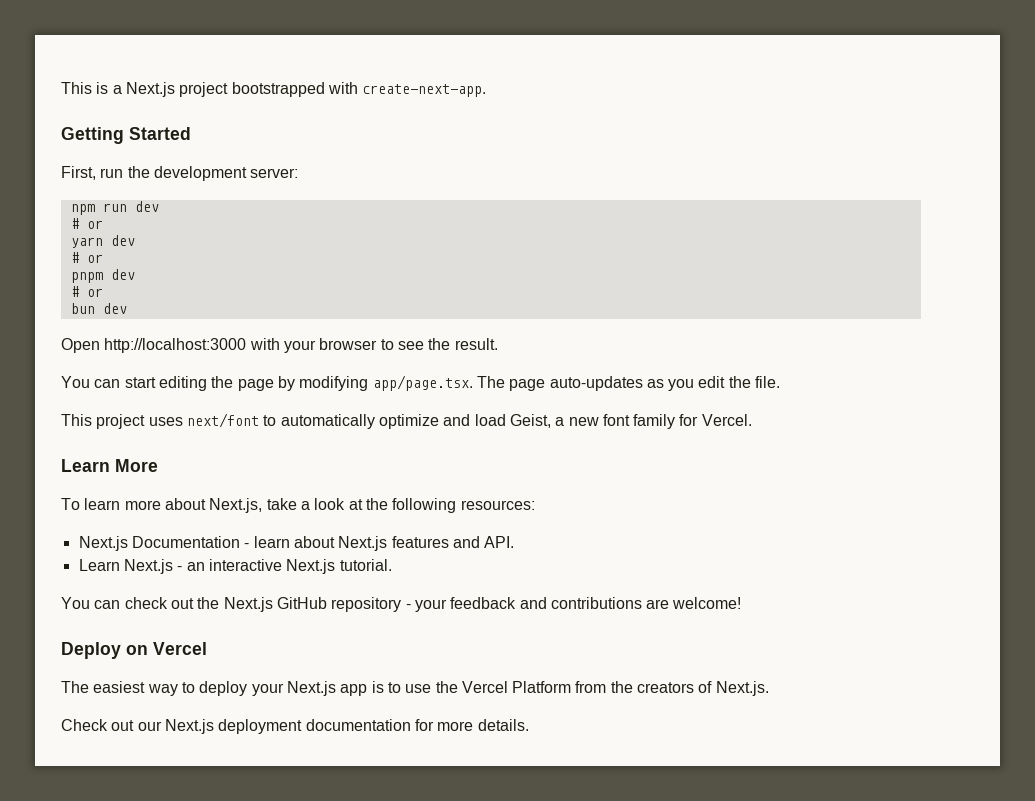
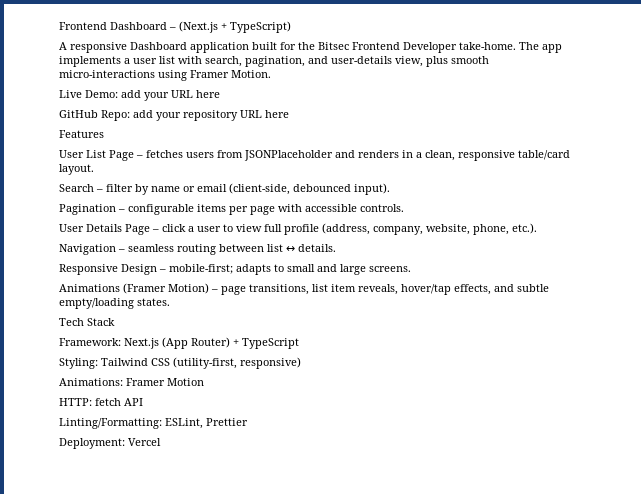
- This is a Next.js project bootstrapped with create-next-app.
- Getting Started
- First, run the development server:
- npm run dev
- # or
- yarn dev
- # or
- pnpm dev
- # or
- bun dev
- Open http://localhost:3000 with your browser to see the result.
- You can start editing the page by modifying app/page.tsx. The page auto-updates as you edit the file.
- This project uses next/font to automatically optimize and load Geist, a new font family for Vercel.
- Learn More
- To learn more about Next.js, take a look at the following resources:
- Next.js Documentation - learn about Next.js features and API.
- Learn Next.js - an interactive Next.js tutorial.
- You can check out the Next.js GitHub repository - your feedback and contributions are welcome!
- Deploy on Vercel
- The easiest way to deploy your Next.js app is to use the Vercel Platform from the creators of Next.js.
- Check out our Next.js deployment documentation for more details.
+ Frontend Dashboard – (Next.js + TypeScript)
+ A responsive Dashboard application built for the Bitsec Frontend Developer take‑home. The app implements a user list with search, pagination, and user‑details view, plus smooth micro‑interactions using Framer Motion.
+ Live Demo: add your URL here
+ GitHub Repo: add your repository URL here
+ Features
+ User List Page – fetches users from JSONPlaceholder and renders in a clean, responsive table/card layout.
+ Search – filter by name or email (client‑side, debounced input).
+ Pagination – configurable items per page with accessible controls.
+ User Details Page – click a user to view full profile (address, company, website, phone, etc.).
+ Navigation – seamless routing between list ↔ details.
+ Responsive Design – mobile‑first; adapts to small and large screens.
+ Animations (Framer Motion) – page transitions, list item reveals, hover/tap effects, and subtle empty/loading states.
+ Tech Stack
+ Framework: Next.js (App Router) + TypeScript
+ Styling: Tailwind CSS (utility‑first, responsive)
+ Animations: Framer Motion
+ HTTP: fetch API
+ Linting/Formatting: ESLint, Prettier
+ Deployment: Vercel

